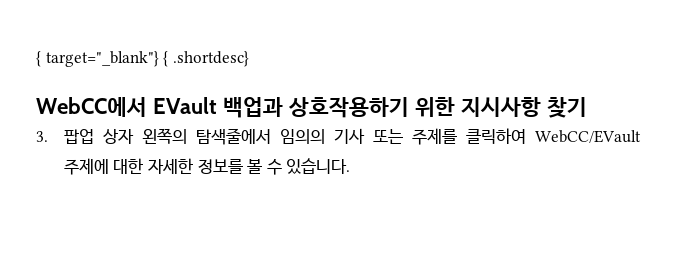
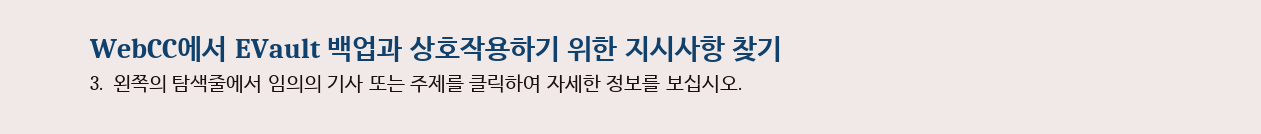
- { target="_blank"} { .shortdesc}
- 3. 팝업 상자 왼쪽의 탐색줄에서 임의의 기사 또는 주제를 클릭하여 WebCC/EVault 주제에 대한 자세한 정보를 볼 수 있습니다.
+ 3. 왼쪽의 탐색줄에서 임의의 기사 또는 주제를 클릭하여 자세한 정보를 보십시오.

